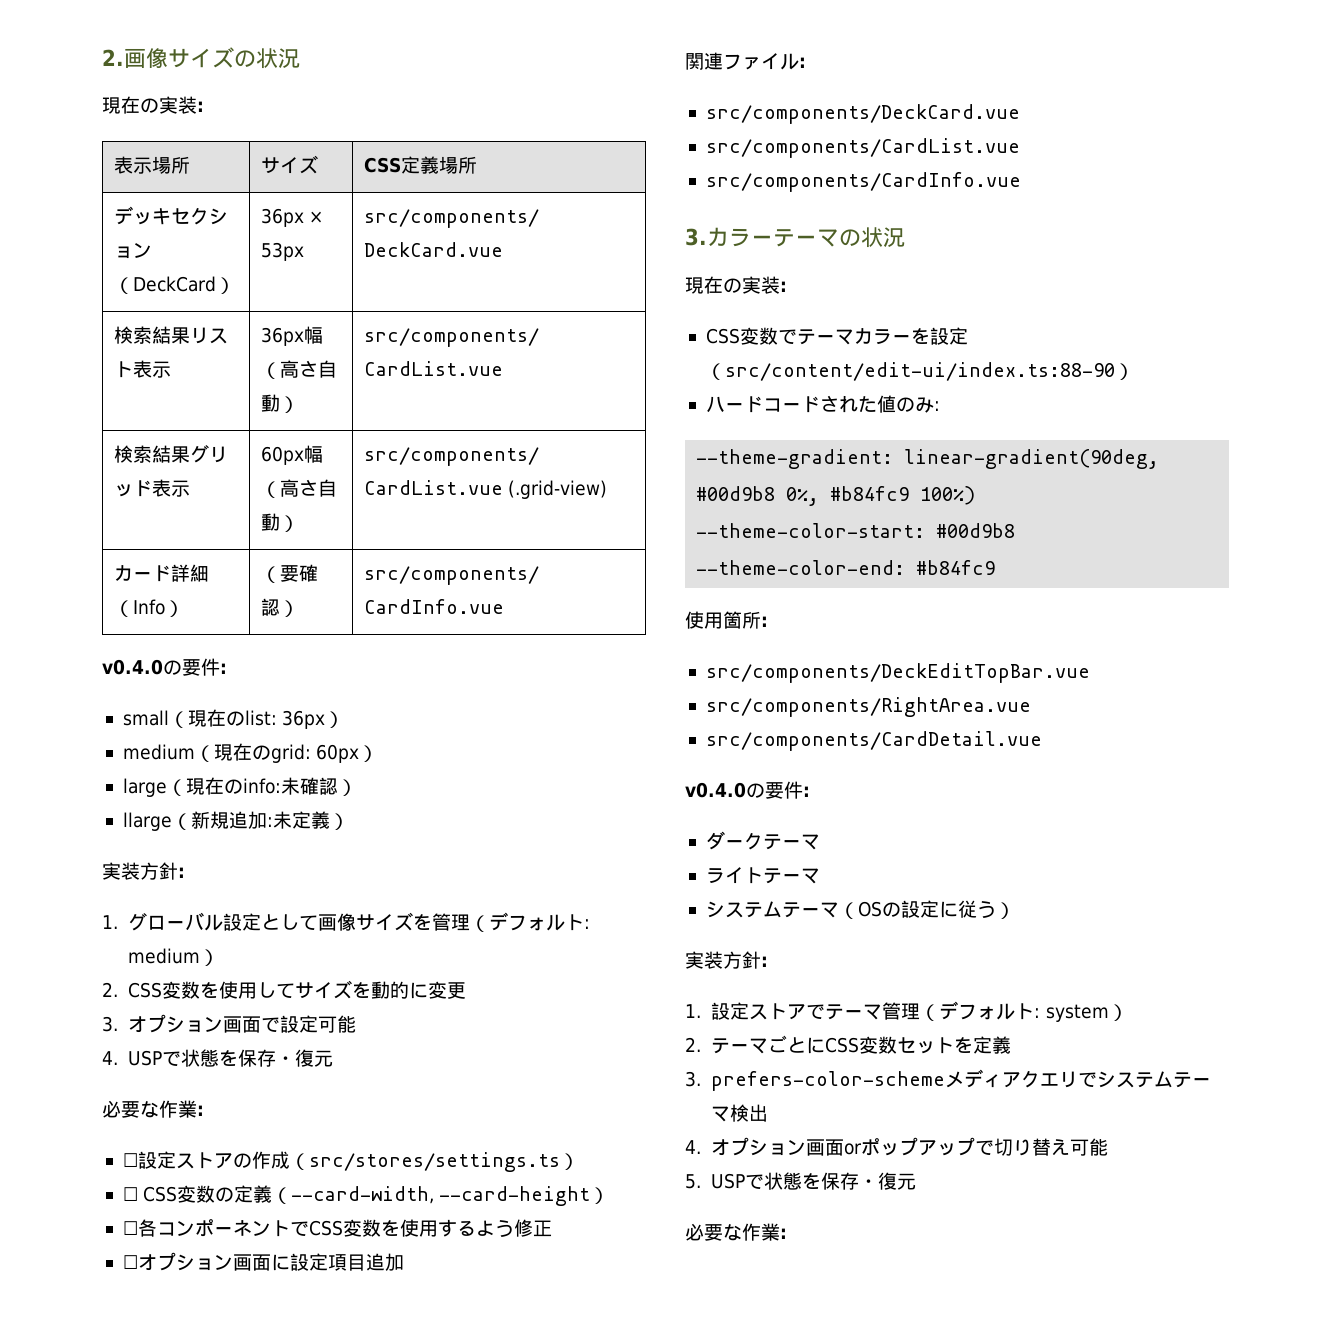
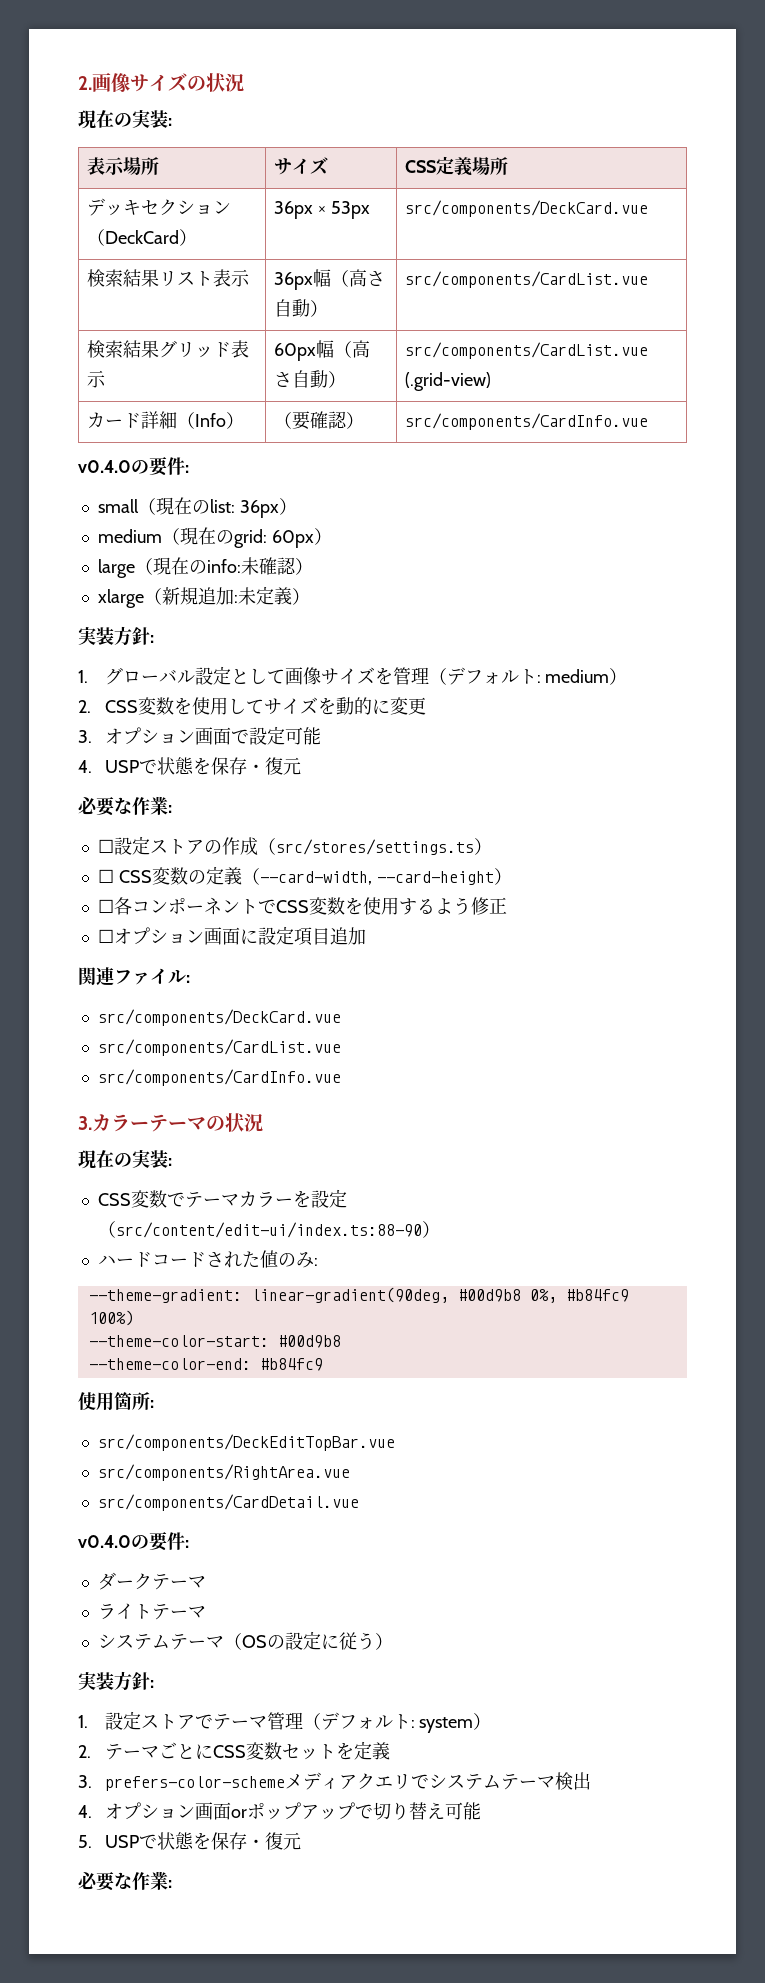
- llarge（新規追加:未定義）
+ xlarge（新規追加:未定義）

